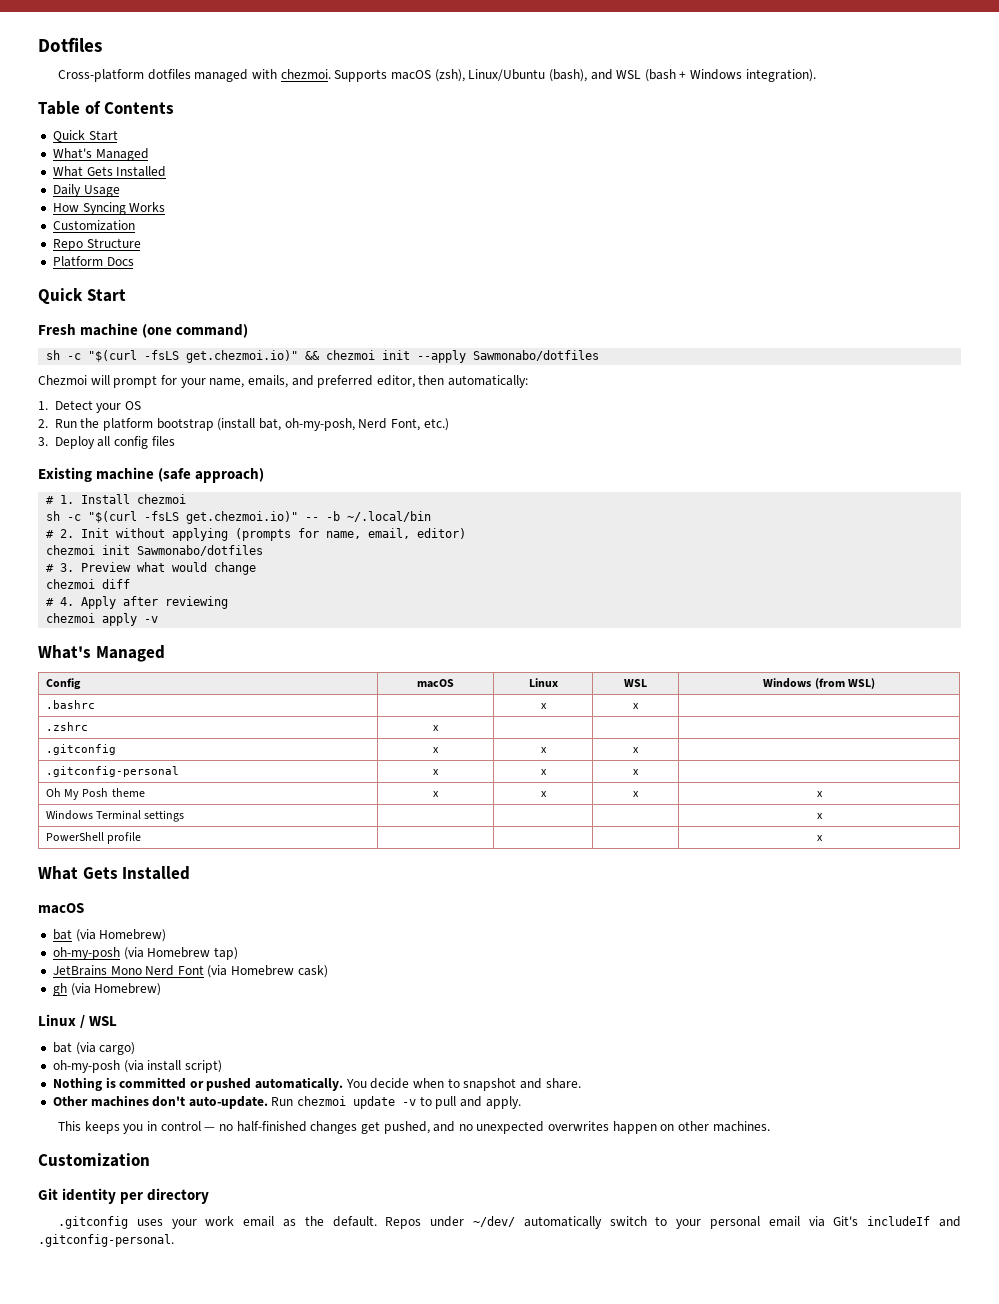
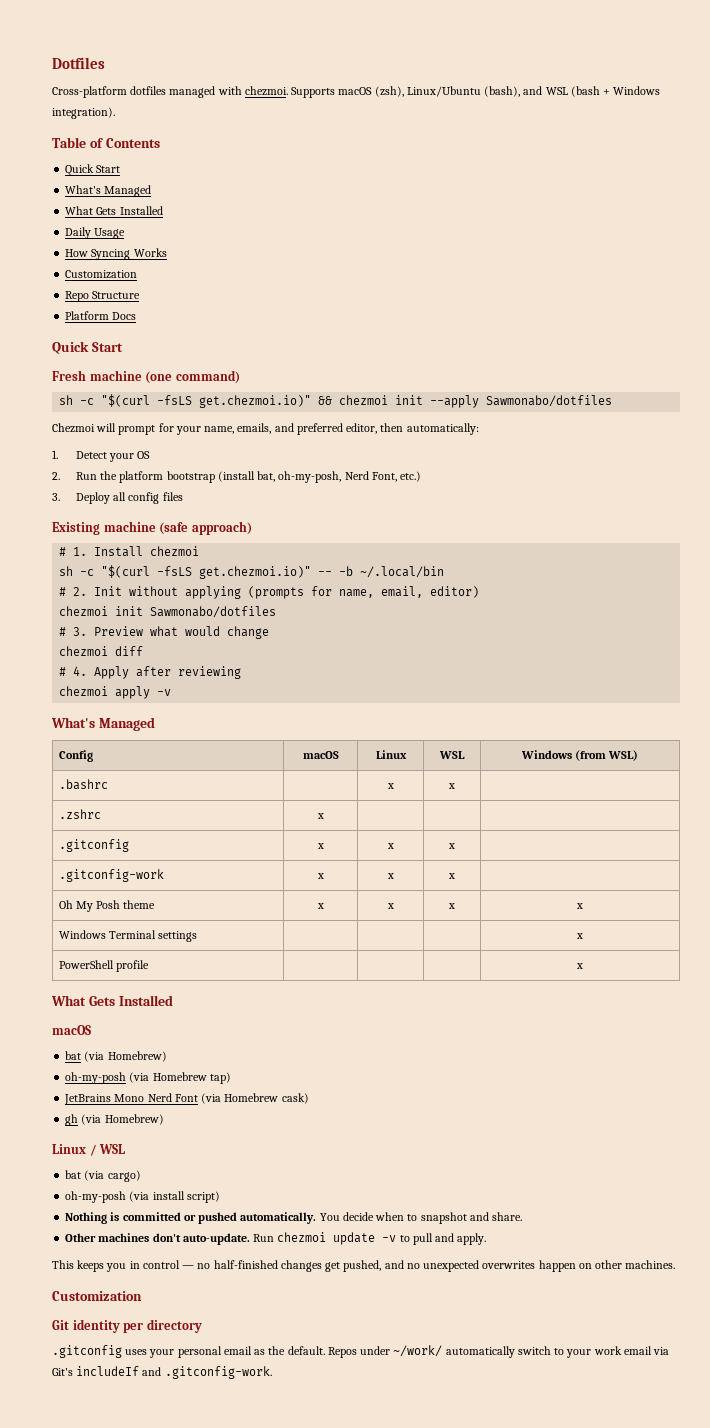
- .gitconfig-personal | x | x | x |
+ .gitconfig-work | x | x | x |
- .gitconfig uses your work email as the default.
+ .gitconfig uses your personal email as the default.
- Repos under ~/dev/ automatically switch to your personal email via Git's includeIf and .gitconfig-personal.
+ Repos under ~/work/ automatically switch to your work email via Git's includeIf and .gitconfig-work.

